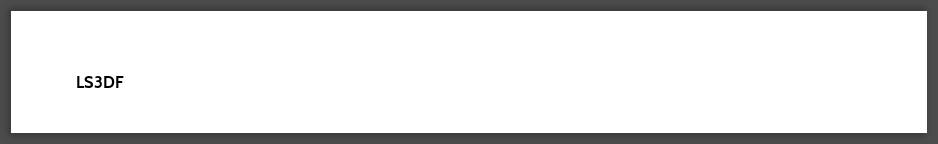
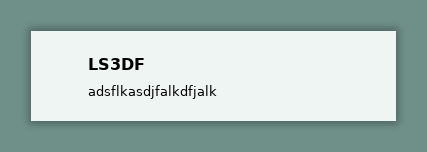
+ adsflkasdjfalkdfjalk

